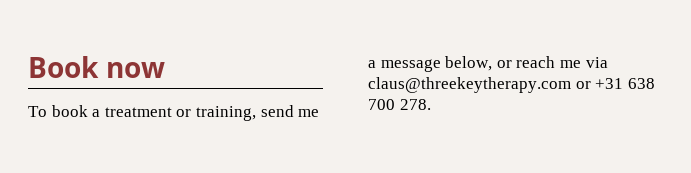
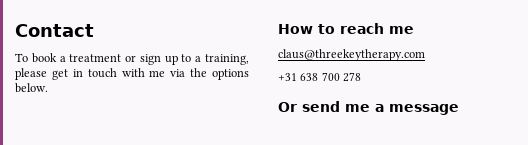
- Book now
+ Contact
- To book a treatment or training, send me a message below, or reach me via claus@threekeytherapy.com or +31 638 700 278.
+ To book a treatment or sign up to a training, please get in touch with me via the options below.
+ How to reach me
+ claus@threekeytherapy.com
+ +31 638 700 278
+ Or send me a message

